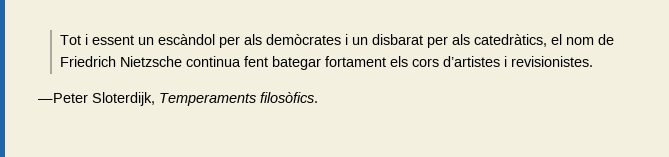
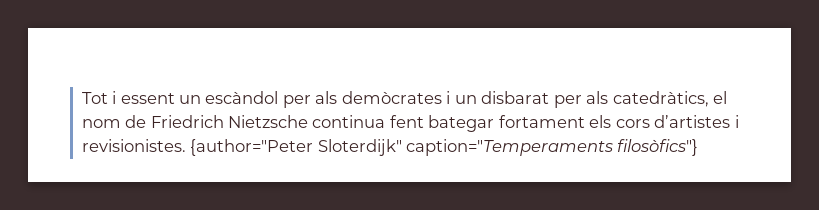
- Tot i essent un escàndol per als demòcrates i un disbarat per als catedràtics, el nom de Friedrich Nietzsche continua fent bategar fortament els cors d’artistes i revisionistes.
- —Peter Sloterdijk, Temperaments filosòfics.
+ Tot i essent un escàndol per als demòcrates i un disbarat per als catedràtics, el nom de Friedrich Nietzsche continua fent bategar fortament els cors d’artistes i revisionistes. {author="Peter Sloterdijk" caption="Temperaments filosòfics"}

